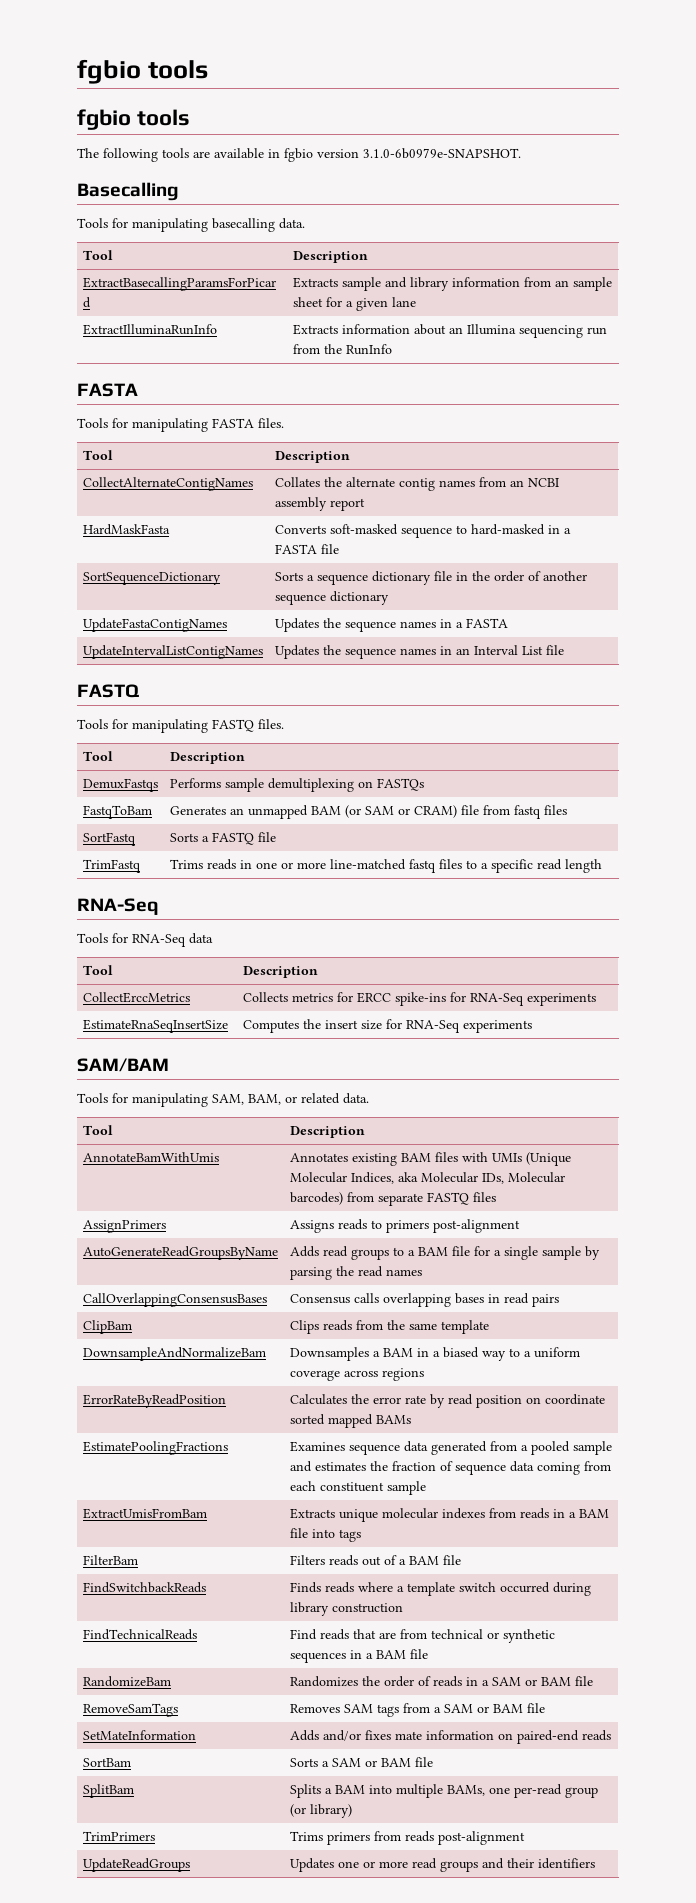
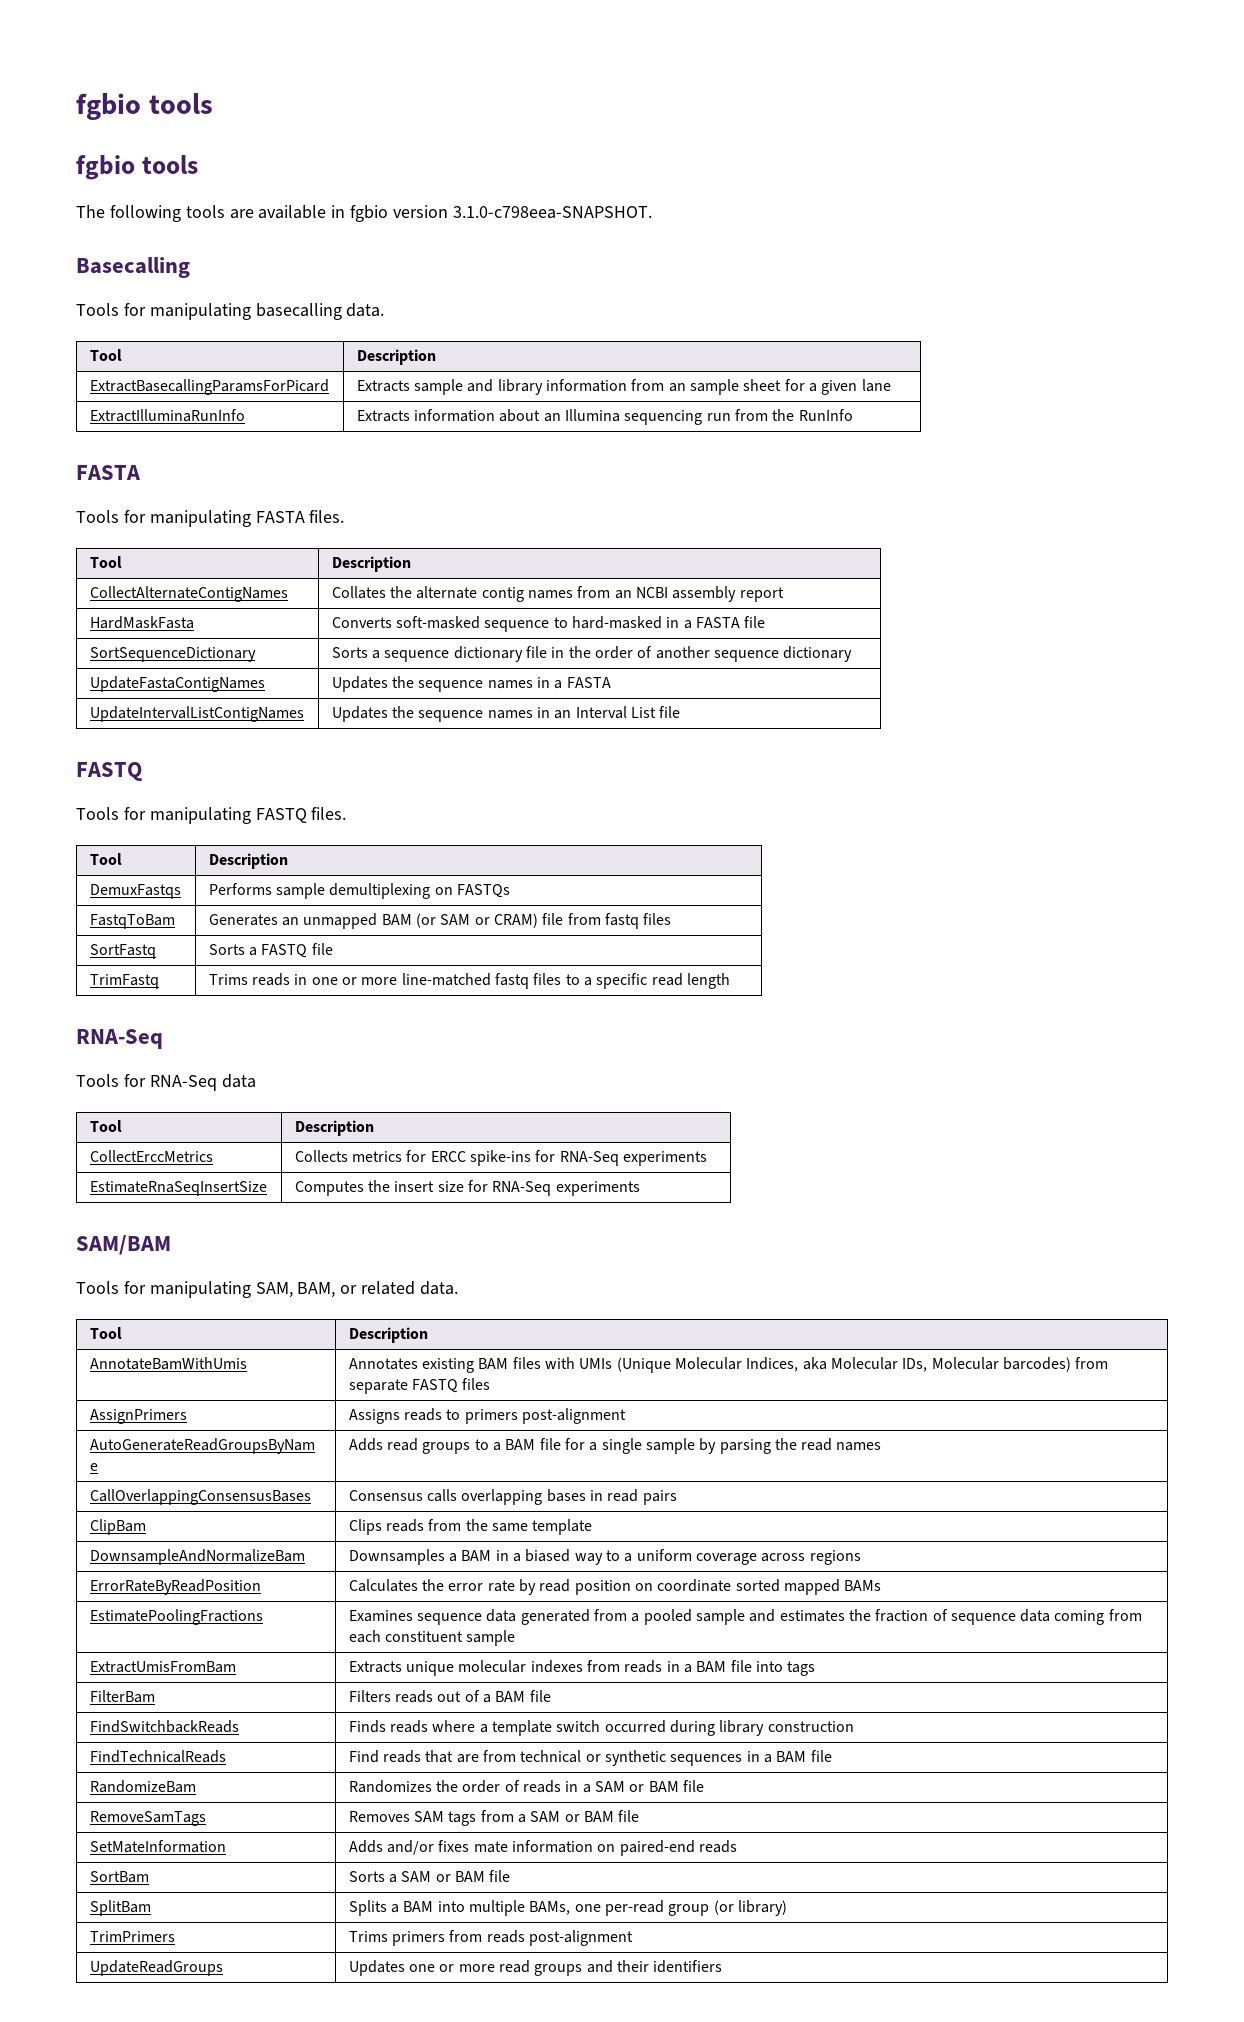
- The following tools are available in fgbio version 3.1.0-6b0979e-SNAPSHOT.
+ The following tools are available in fgbio version 3.1.0-c798eea-SNAPSHOT.

